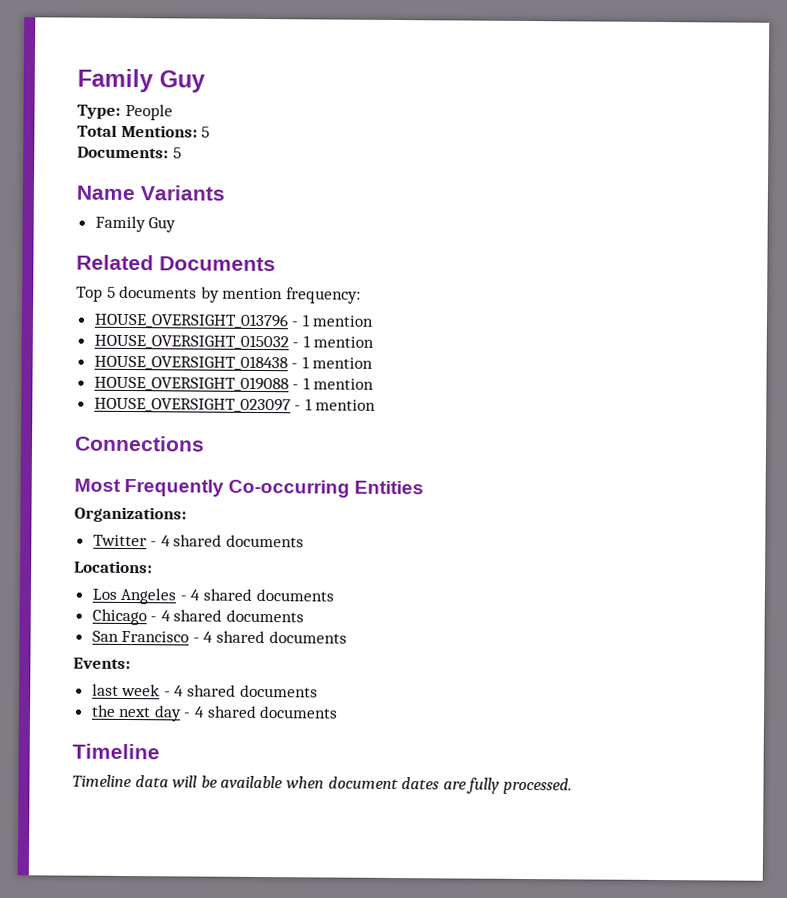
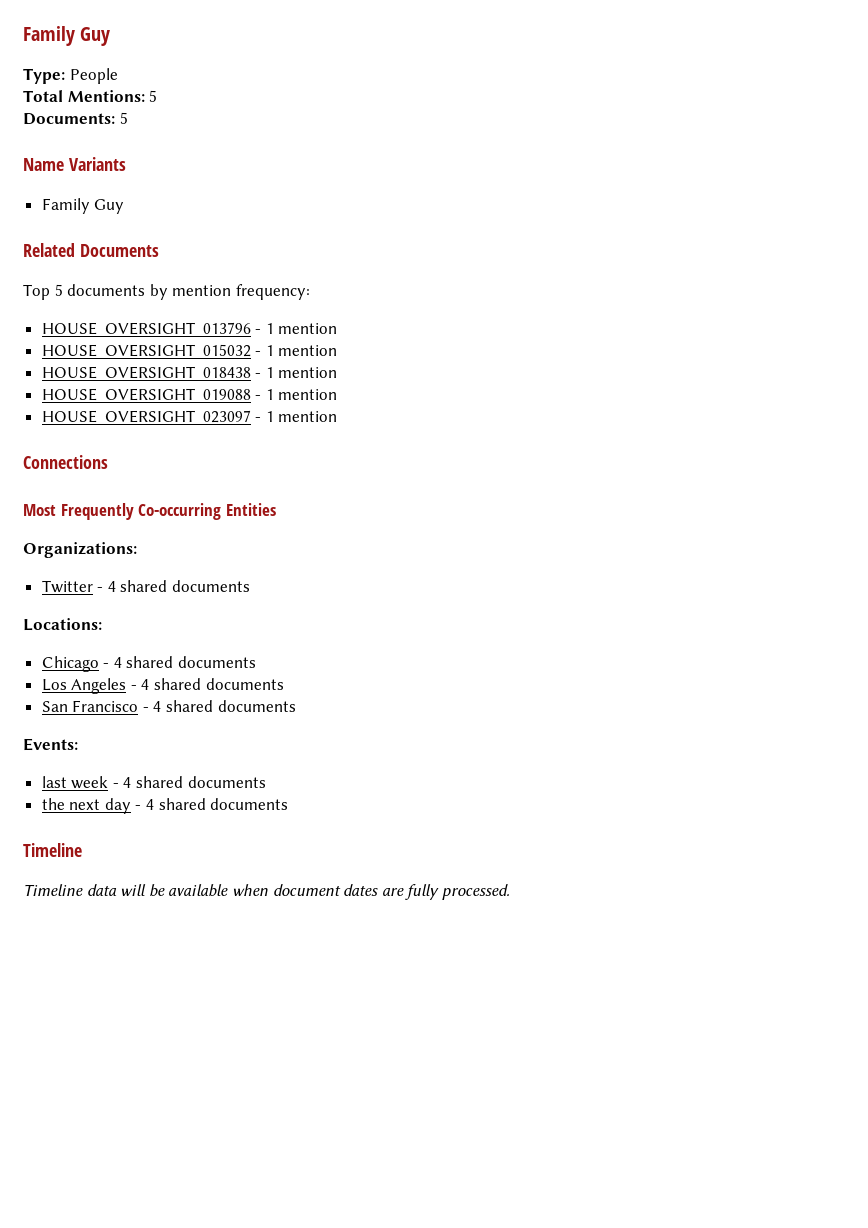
+ Chicago - 4 shared documents
  Los Angeles - 4 shared documents
- Chicago - 4 shared documents

